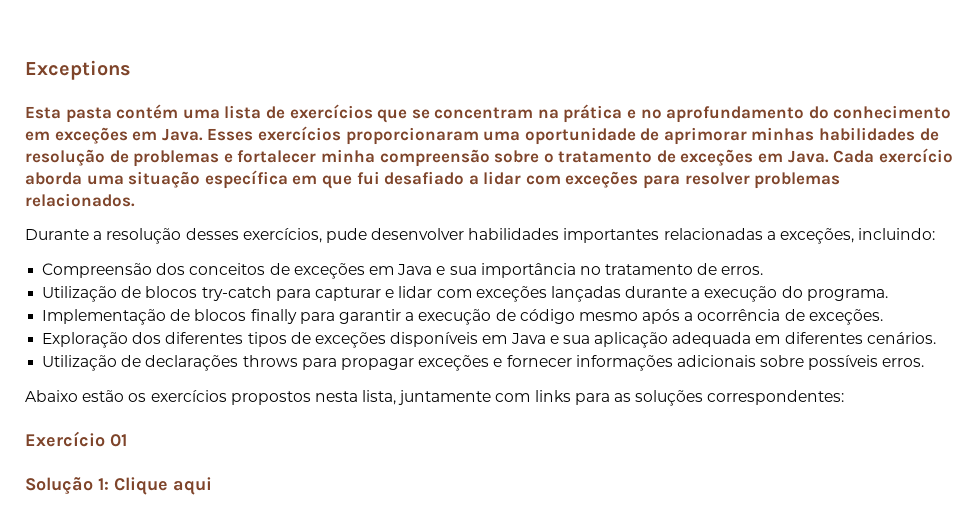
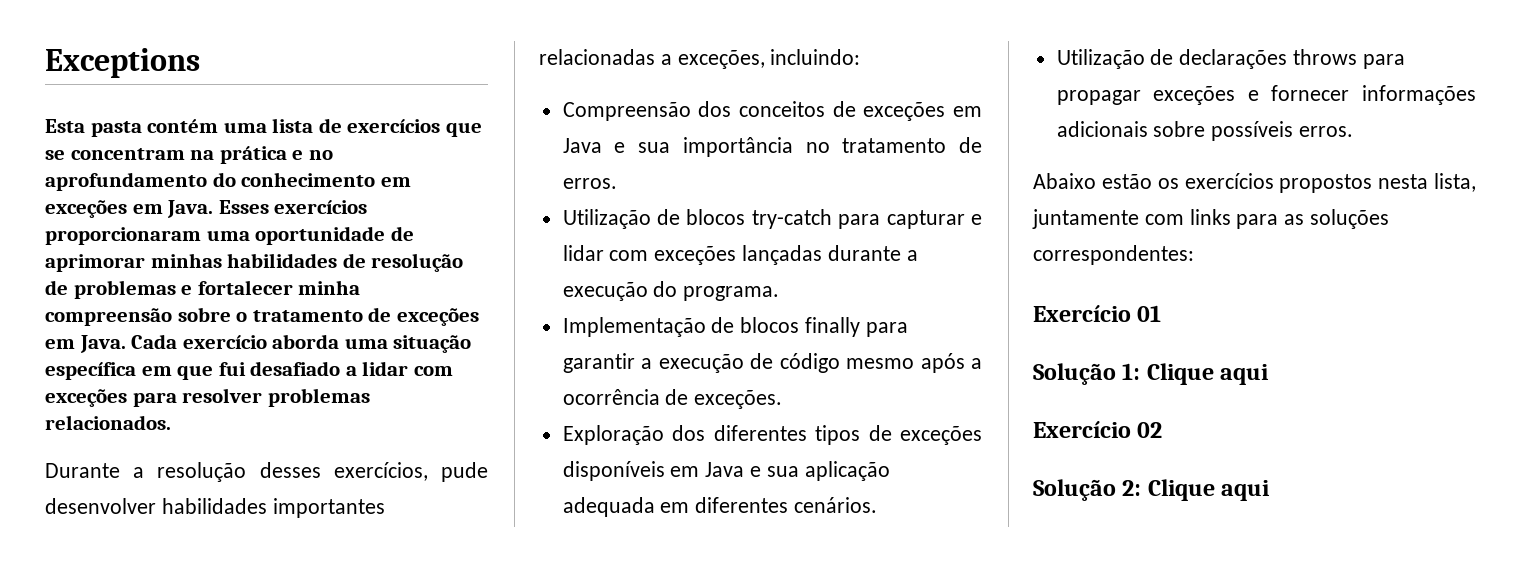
+ Exercício 02
+ Solução 2: Clique aqui

